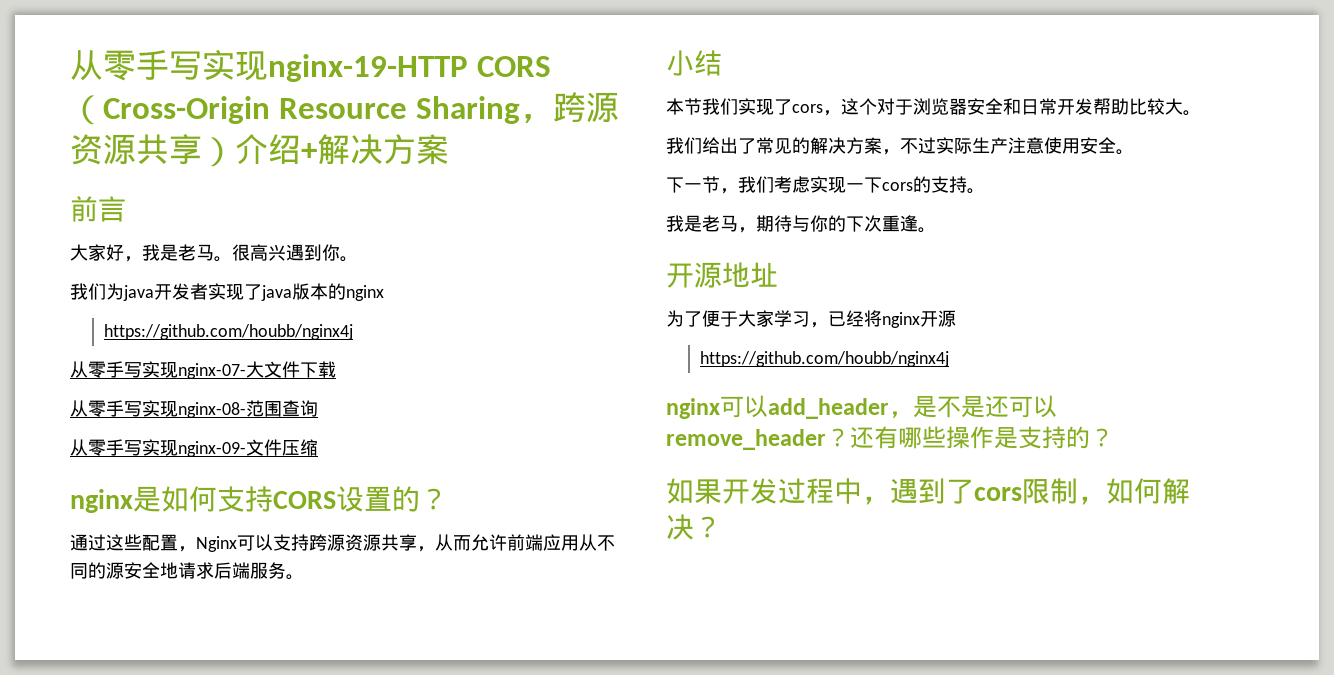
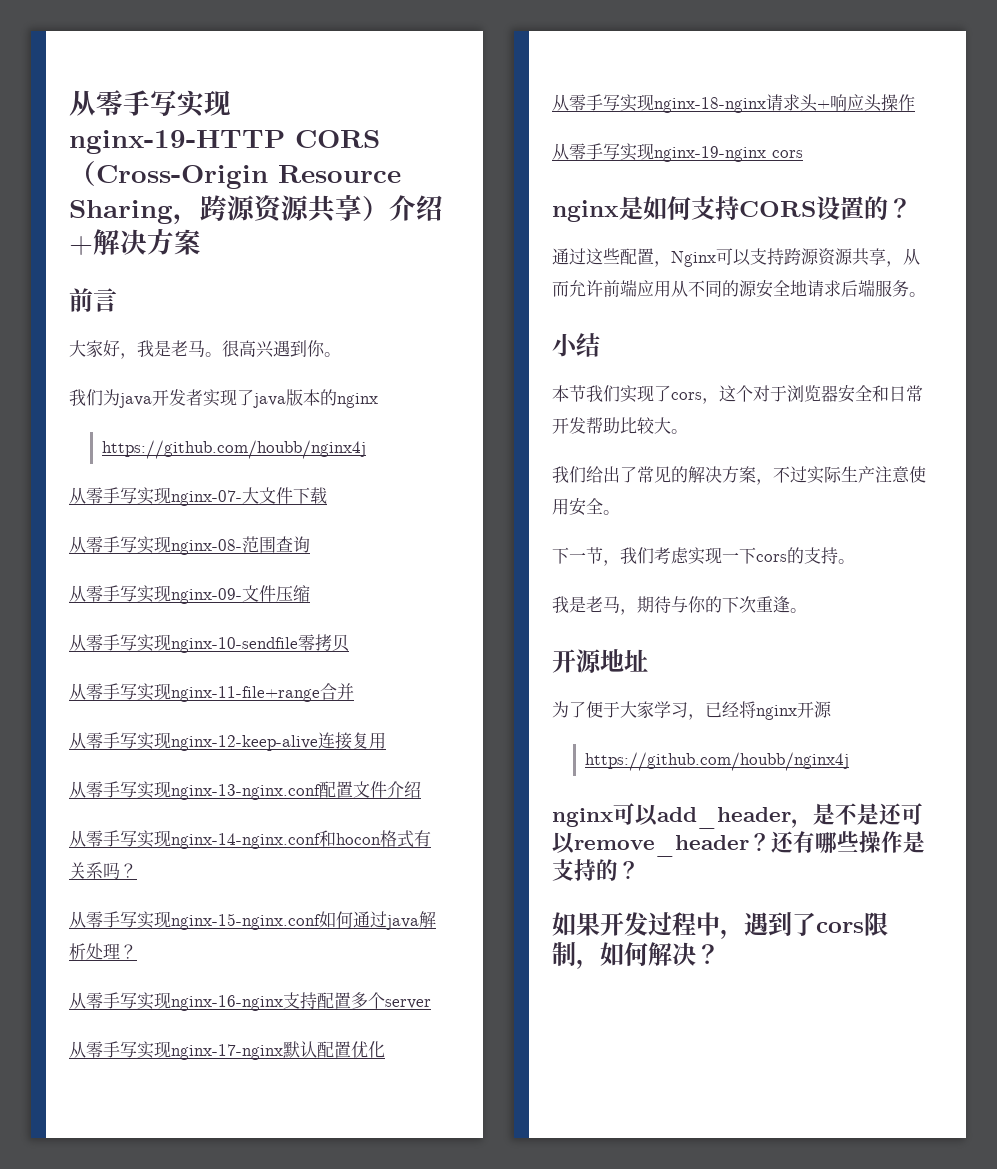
+ 从零手写实现nginx-10-sendfile零拷贝
+ 从零手写实现nginx-11-file+range合并
+ 从零手写实现nginx-12-keep-alive连接复用
+ 从零手写实现nginx-13-nginx.conf配置文件介绍
+ 从零手写实现nginx-14-nginx.conf和hocon格式有关系吗？
+ 从零手写实现nginx-15-nginx.conf如何通过java解析处理？
+ 从零手写实现nginx-16-nginx支持配置多个server
+ 从零手写实现nginx-17-nginx默认配置优化
+ 从零手写实现nginx-18-nginx请求头+响应头操作
+ 从零手写实现nginx-19-nginx cors

